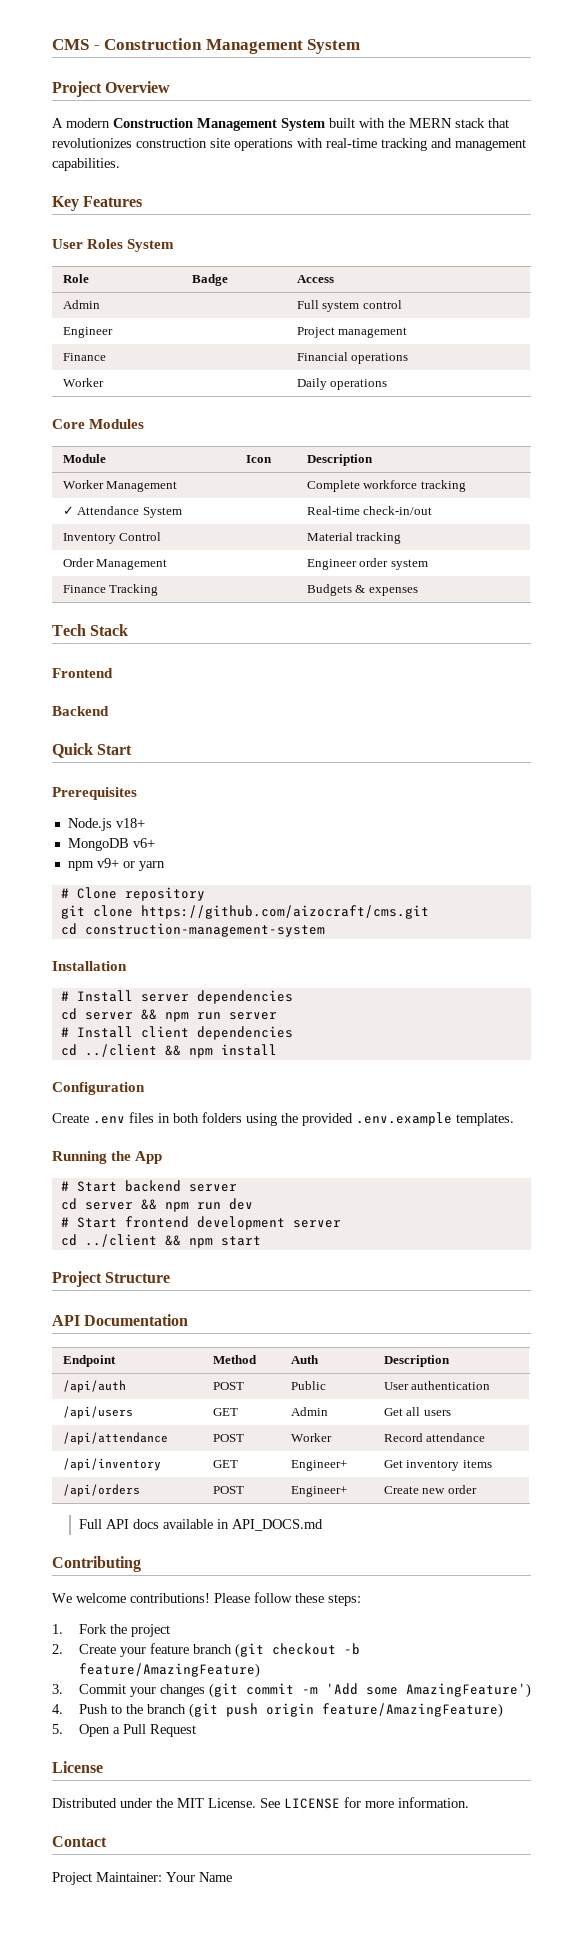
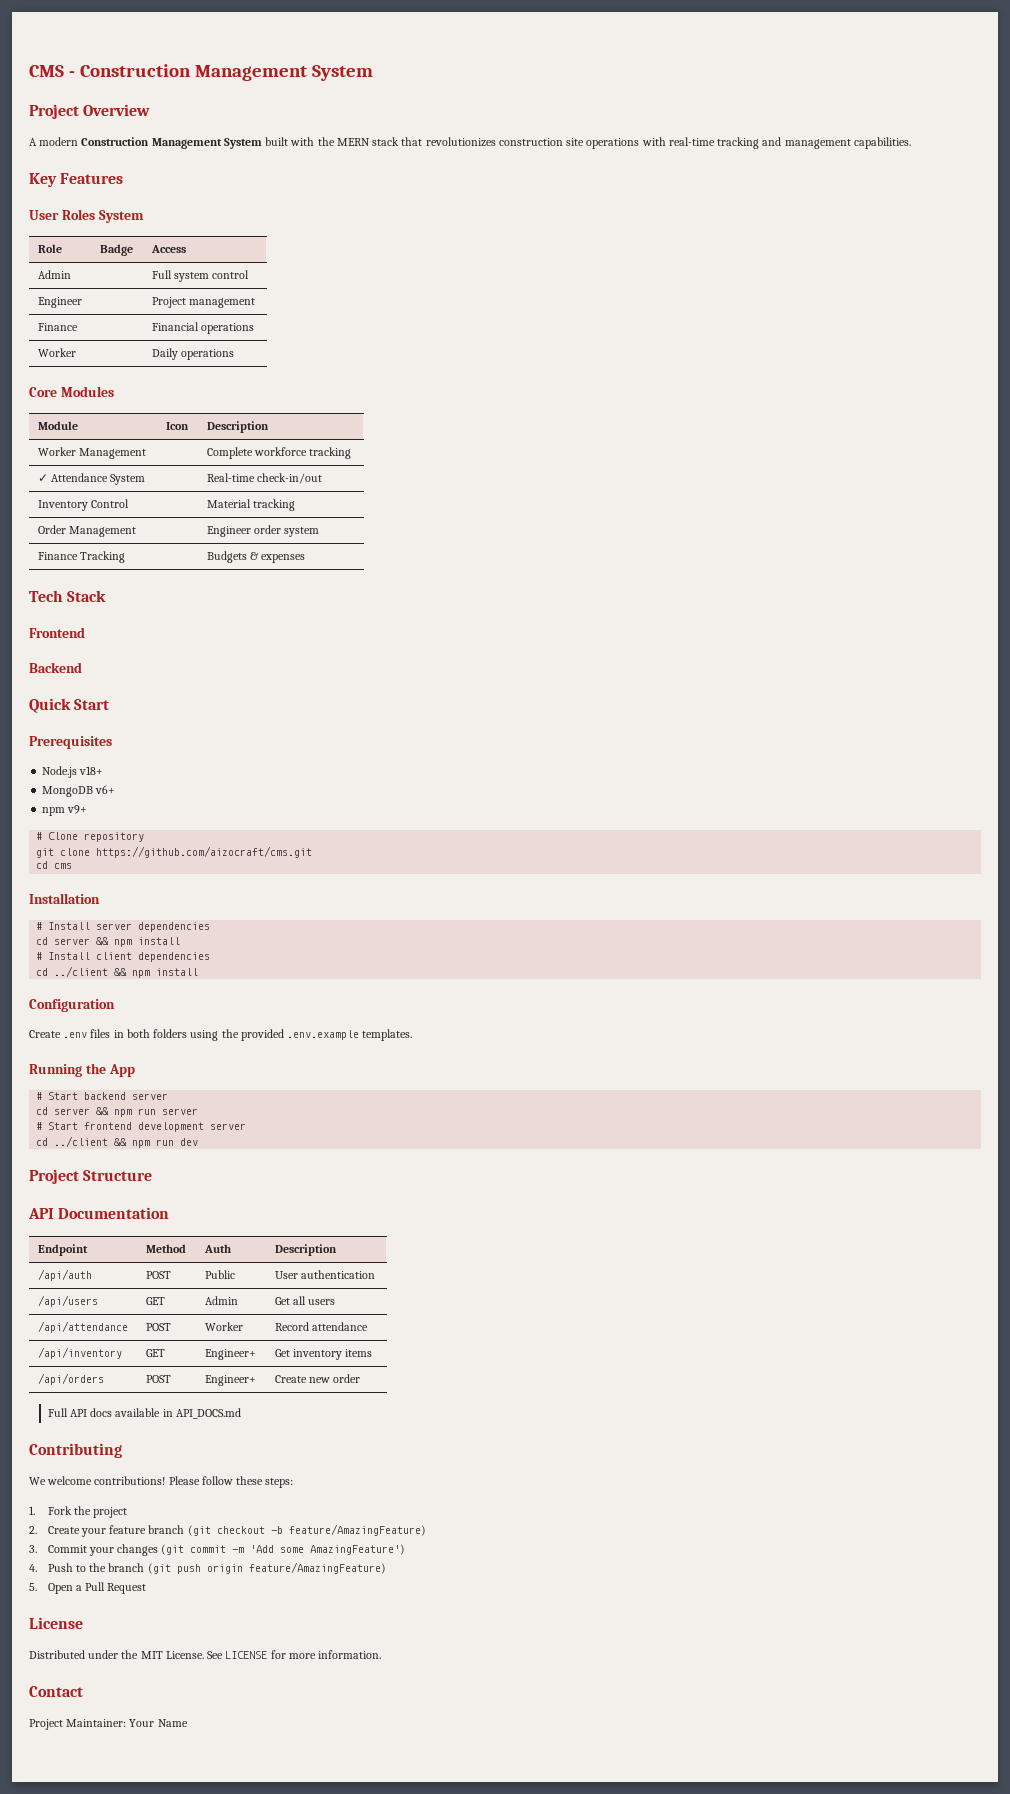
- npm v9+ or yarn
+ npm v9+
- cd construction-management-system
+ cd cms
- cd server && npm run server
+ cd server && npm install
- cd server && npm run dev
+ cd server && npm run server
- cd ../client && npm start
+ cd ../client && npm run dev

